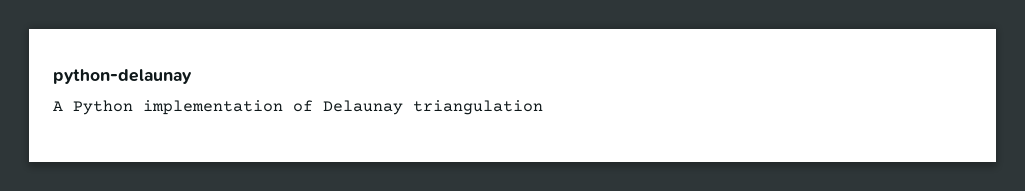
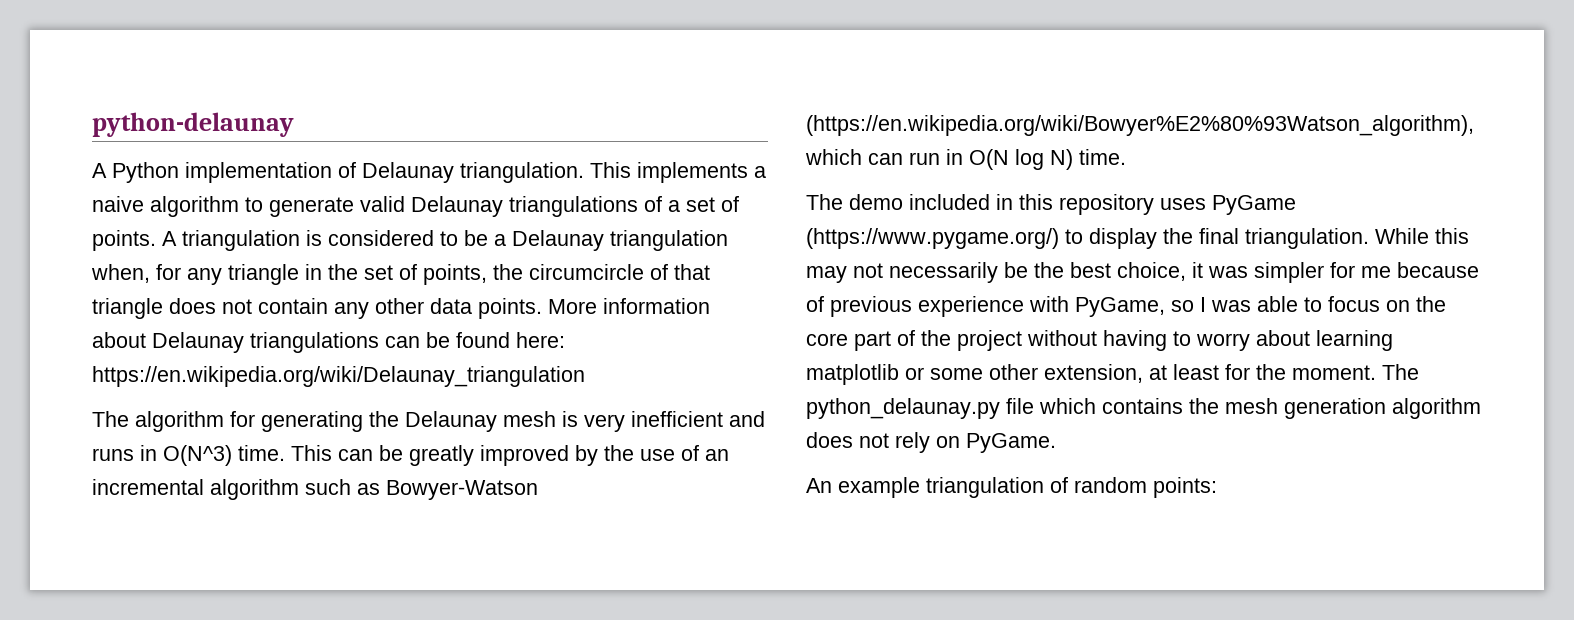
- A Python implementation of Delaunay triangulation
+ A Python implementation of Delaunay triangulation. This implements a naive algorithm to generate valid Delaunay triangulations of a set of points. A triangulation is considered to be a Delaunay triangulation when, for any triangle in the set of points, the circumcircle of that triangle does not contain any other data points. More information about Delaunay triangulations can be found here: https://en.wikipedia.org/wiki/Delaunay_triangulation
+ The algorithm for generating the Delaunay mesh is very inefficient and runs in O(N^3) time. This can be greatly improved by the use of an incremental algorithm such as Bowyer-Watson (https://en.wikipedia.org/wiki/Bowyer%E2%80%93Watson_algorithm), which can run in O(N log N) time.
+ The demo included in this repository uses PyGame (https://www.pygame.org/) to display the final triangulation. While this may not necessarily be the best choice, it was simpler for me because of previous experience with PyGame, so I was able to focus on the core part of the project without having to worry about learning matplotlib or some other extension, at least for the moment. The python_delaunay.py file which contains the mesh generation algorithm does not rely on PyGame.
+ An example triangulation of random points:

